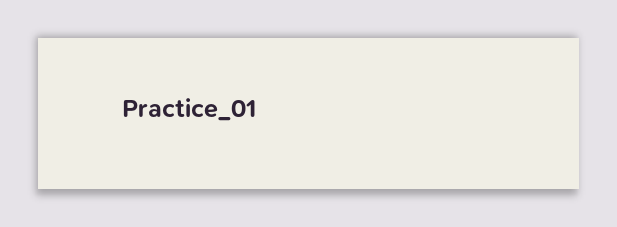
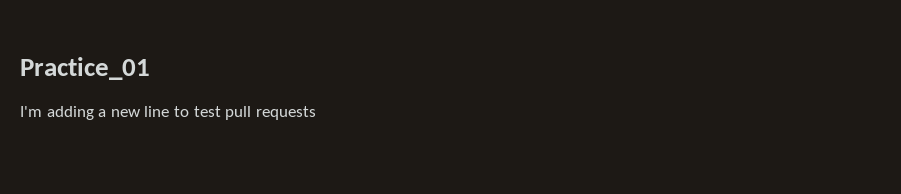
+ I'm adding a new line to test pull requests

